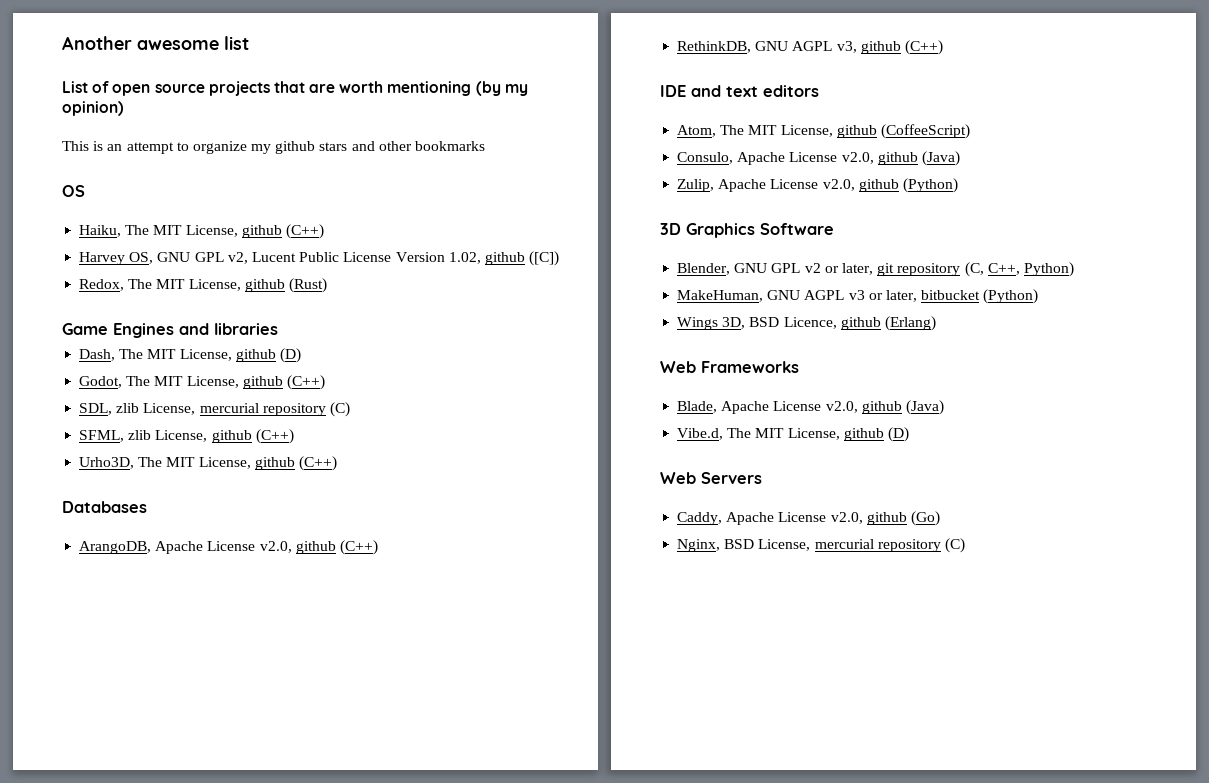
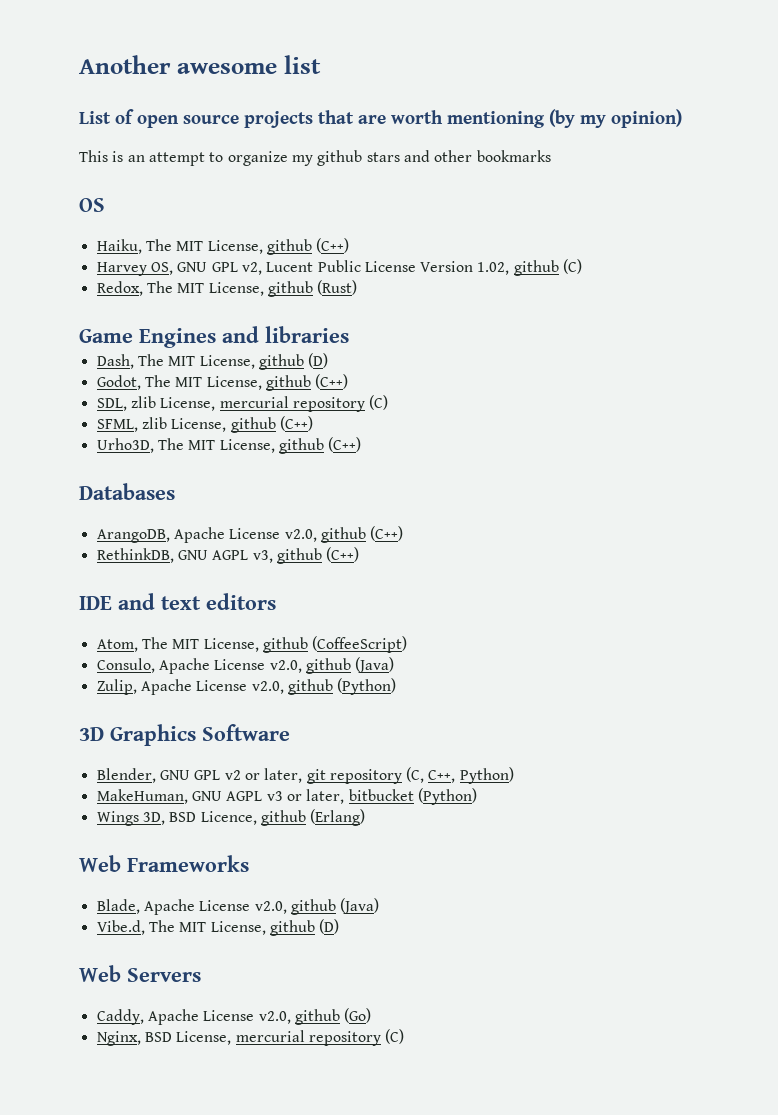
- Harvey OS, GNU GPL v2, Lucent Public License Version 1.02, github ([C])
+ Harvey OS, GNU GPL v2, Lucent Public License Version 1.02, github (C)

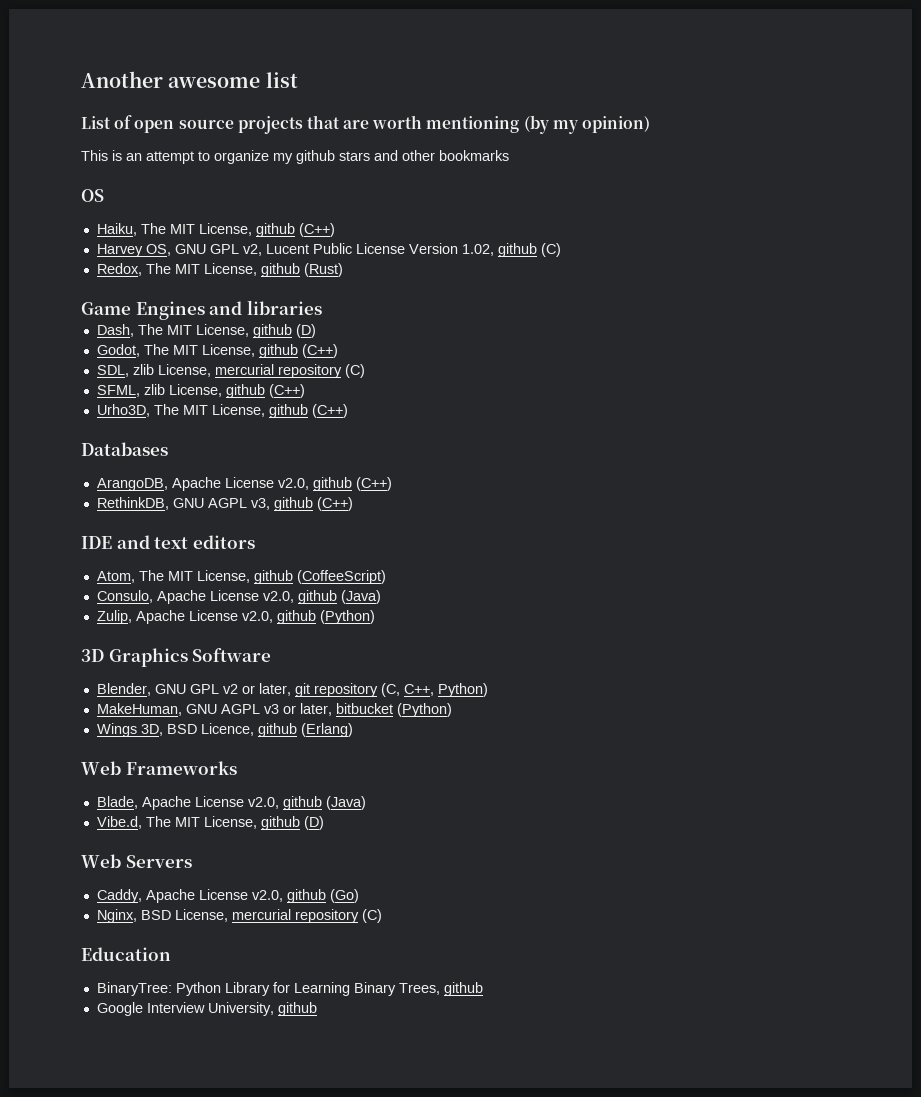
+ Education
+ BinaryTree: Python Library for Learning Binary Trees, github
+ Google Interview University, github

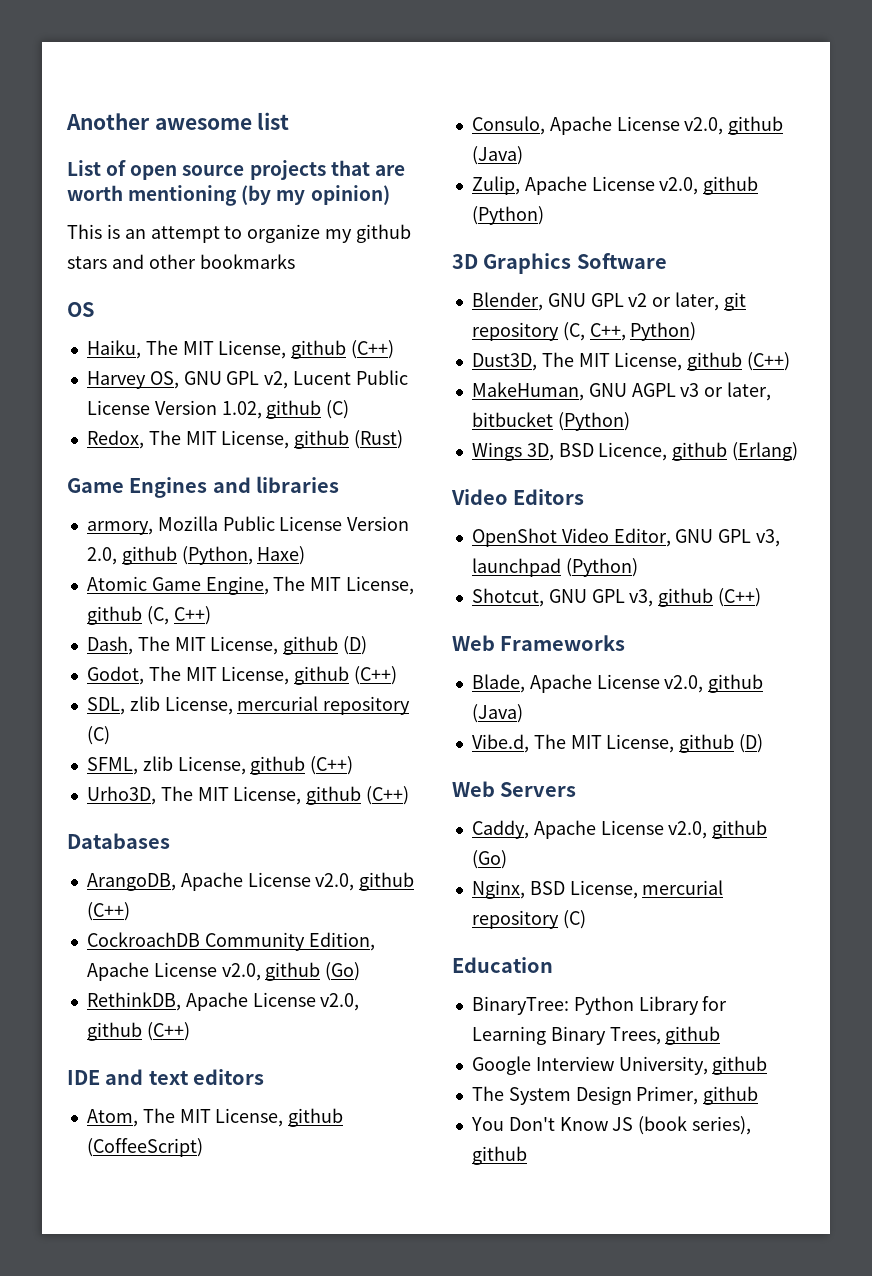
+ armory, Mozilla Public License Version 2.0, github (Python, Haxe)
+ Atomic Game Engine, The MIT License, github (C, C++)
- RethinkDB, GNU AGPL v3, github (C++)
+ CockroachDB Community Edition, Apache License v2.0, github (Go)
+ RethinkDB, Apache License v2.0, github (C++)
+ Dust3D, The MIT License, github (C++)
+ Video Editors
+ OpenShot Video Editor, GNU GPL v3, launchpad (Python)
+ Shotcut, GNU GPL v3, github (C++)
+ The System Design Primer, github
+ You Don't Know JS (book series), github

